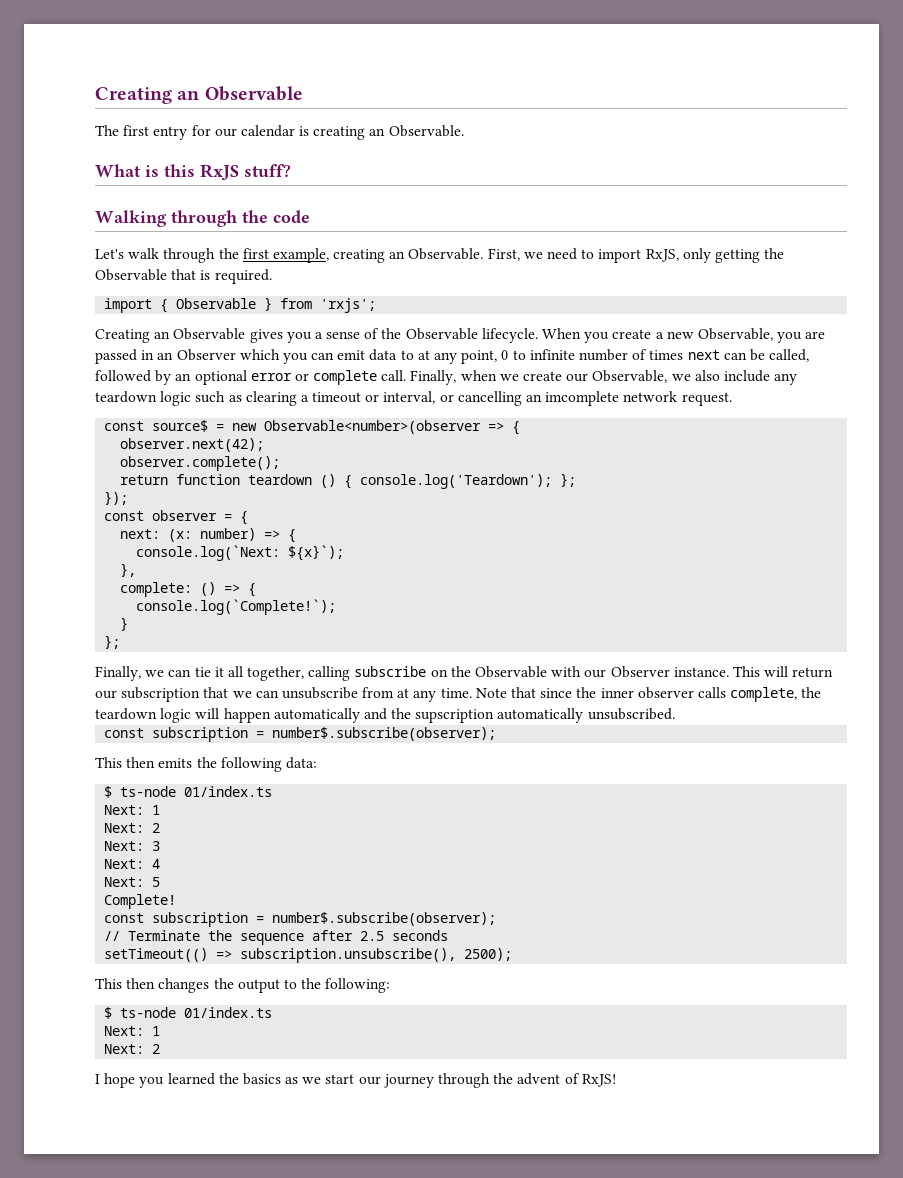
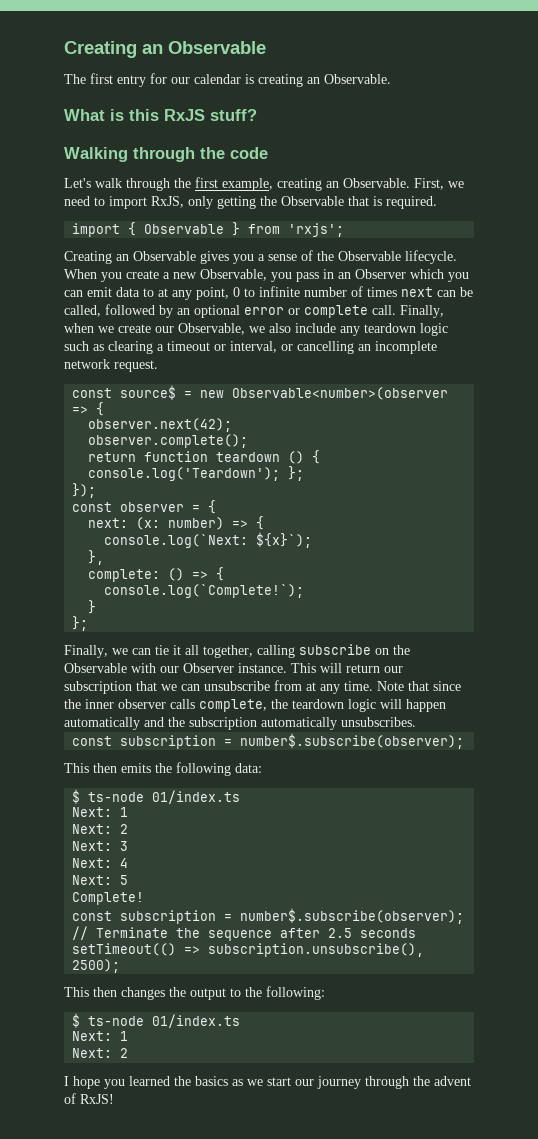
- When you create a new Observable, you are passed in an Observer which you can emit data to at any point, 0 to infinite number of times next can be called, followed by an optional error or complete call.
+ When you create a new Observable, you pass in an Observer which you can emit data to at any point, 0 to infinite number of times next can be called, followed by an optional error or complete call.
- Finally, when we create our Observable, we also include any teardown logic such as clearing a timeout or interval, or cancelling an imcomplete network request.
+ Finally, when we create our Observable, we also include any teardown logic such as clearing a timeout or interval, or cancelling an incomplete network request.
- Note that since the inner observer calls complete, the teardown logic will happen automatically and the supscription automatically unsubscribed.
+ Note that since the inner observer calls complete, the teardown logic will happen automatically and the subscription automatically unsubscribes.

